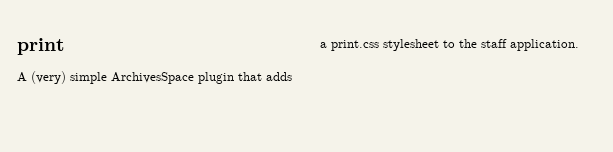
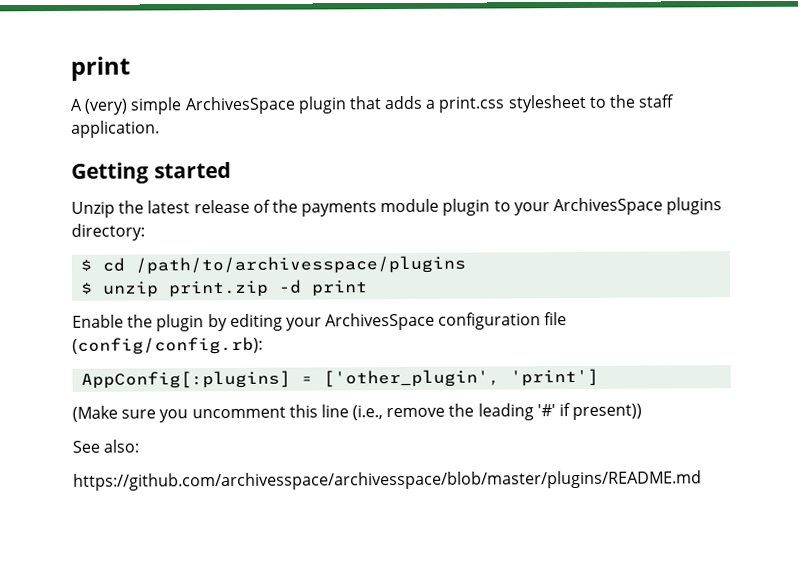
+ Getting started
+ Unzip the latest release of the payments module plugin to your ArchivesSpace plugins directory:
+ $ cd /path/to/archivesspace/plugins
+ $ unzip print.zip -d print
+ Enable the plugin by editing your ArchivesSpace configuration file (config/config.rb):
+ AppConfig[:plugins] = ['other_plugin', 'print']
+ (Make sure you uncomment this line (i.e., remove the leading '#' if present))
+ See also:
+ https://github.com/archivesspace/archivesspace/blob/master/plugins/README.md

